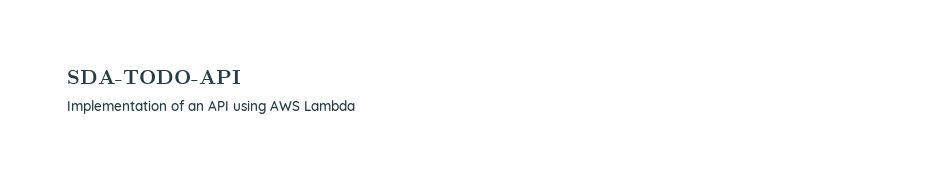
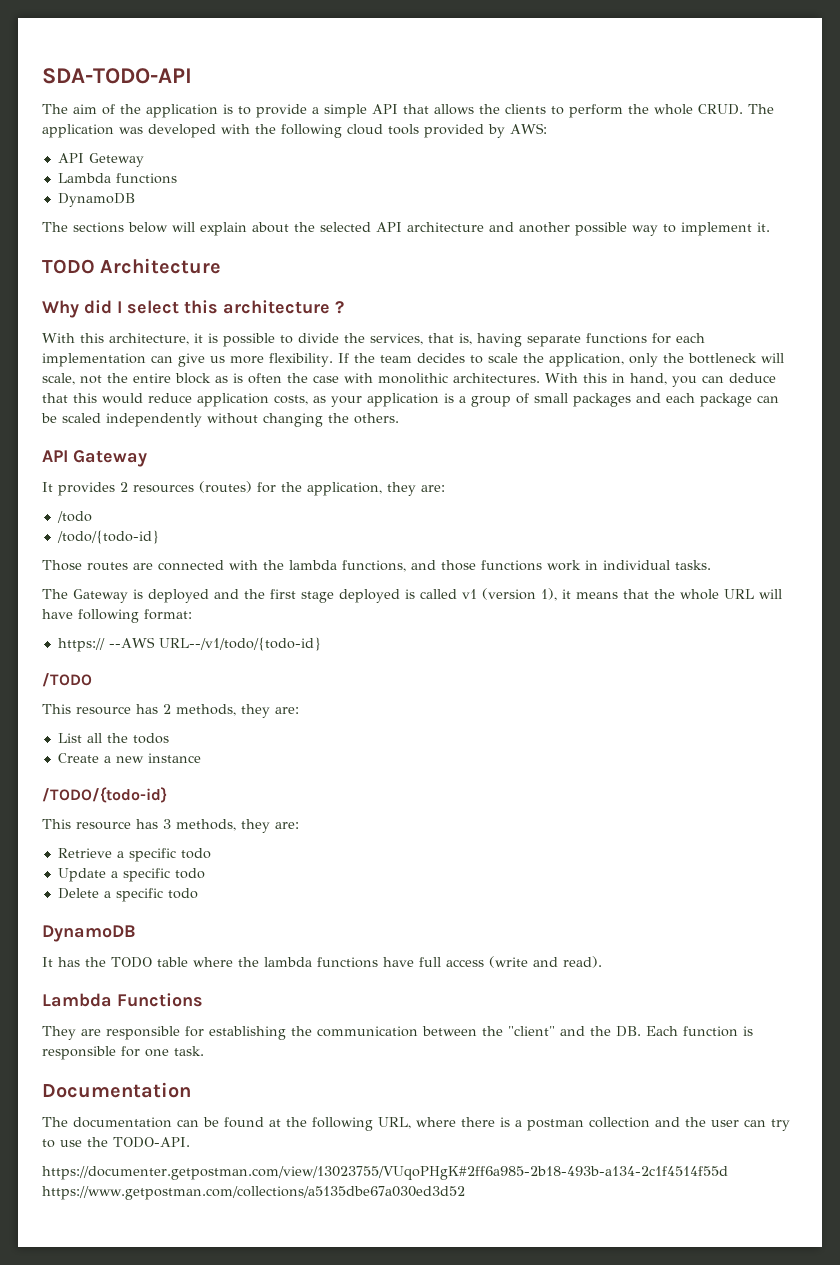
- Implementation of an API using AWS Lambda
+ The aim of the application is to provide a simple API that allows the clients to perform the whole CRUD. The application was developed with the following cloud tools provided by AWS:
+ API Geteway
+ Lambda functions
+ DynamoDB
+ The sections below will explain about the selected API architecture and another possible way to implement it.
+ TODO Architecture
+ Why did I select this architecture ?
+ With this architecture, it is possible to divide the services, that is, having separate functions for each implementation can give us more flexibility. If the team decides to scale the application, only the bottleneck will scale, not the entire block as is often the case with monolithic architectures. With this in hand, you can deduce that this would reduce application costs, as your application is a group of small packages and each package can be scaled independently without changing the others.
+ API Gateway
+ It provides 2 resources (routes) for the application, they are:
+ /todo
+ /todo/{todo-id}
+ Those routes are connected with the lambda functions, and those functions work in individual tasks.
+ The Gateway is deployed and the first stage deployed is called v1 (version 1), it means that the whole URL will have following format:
+ https:// --AWS URL--/v1/todo/{todo-id}
+ /TODO
+ This resource has 2 methods, they are:
+ List all the todos
+ Create a new instance
+ /TODO/{todo-id}
+ This resource has 3 methods, they are:
+ Retrieve a specific todo
+ Update a specific todo
+ Delete a specific todo
+ DynamoDB
+ It has the TODO table where the lambda functions have full access (write and read).
+ Lambda Functions
+ They are responsible for establishing the communication between the "client" and the DB. Each function is responsible for one task.
+ Documentation
+ The documentation can be found at the following URL, where there is a postman collection and the user can try to use the TODO-API.
+ https://documenter.getpostman.com/view/13023755/VUqoPHgK#2ff6a985-2b18-493b-a134-2c1f4514f55d https://www.getpostman.com/collections/a5135dbe67a030ed3d52

